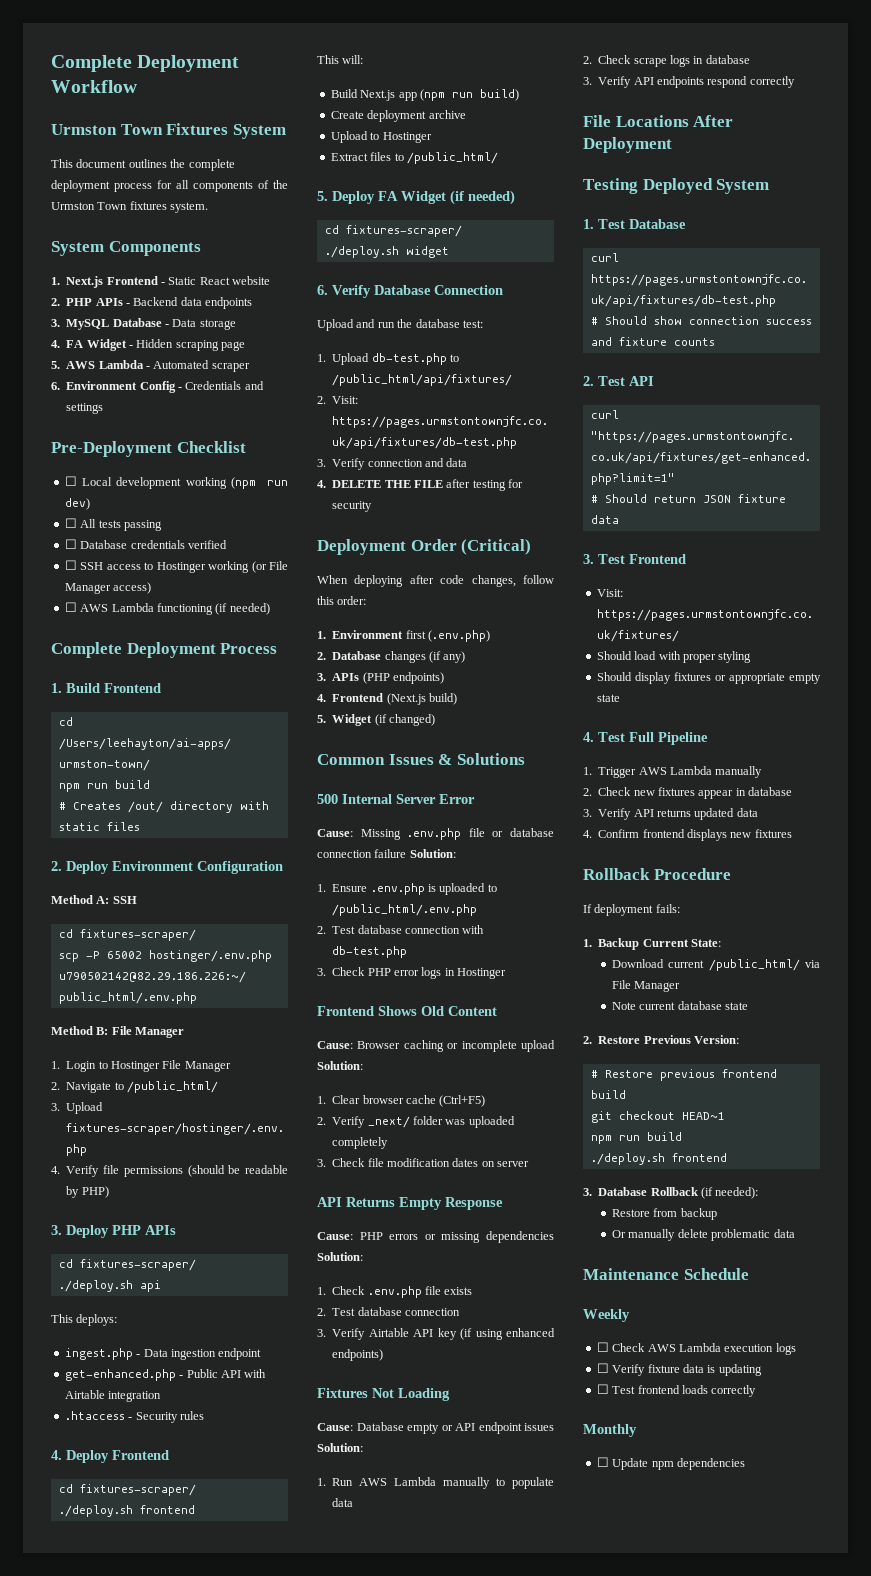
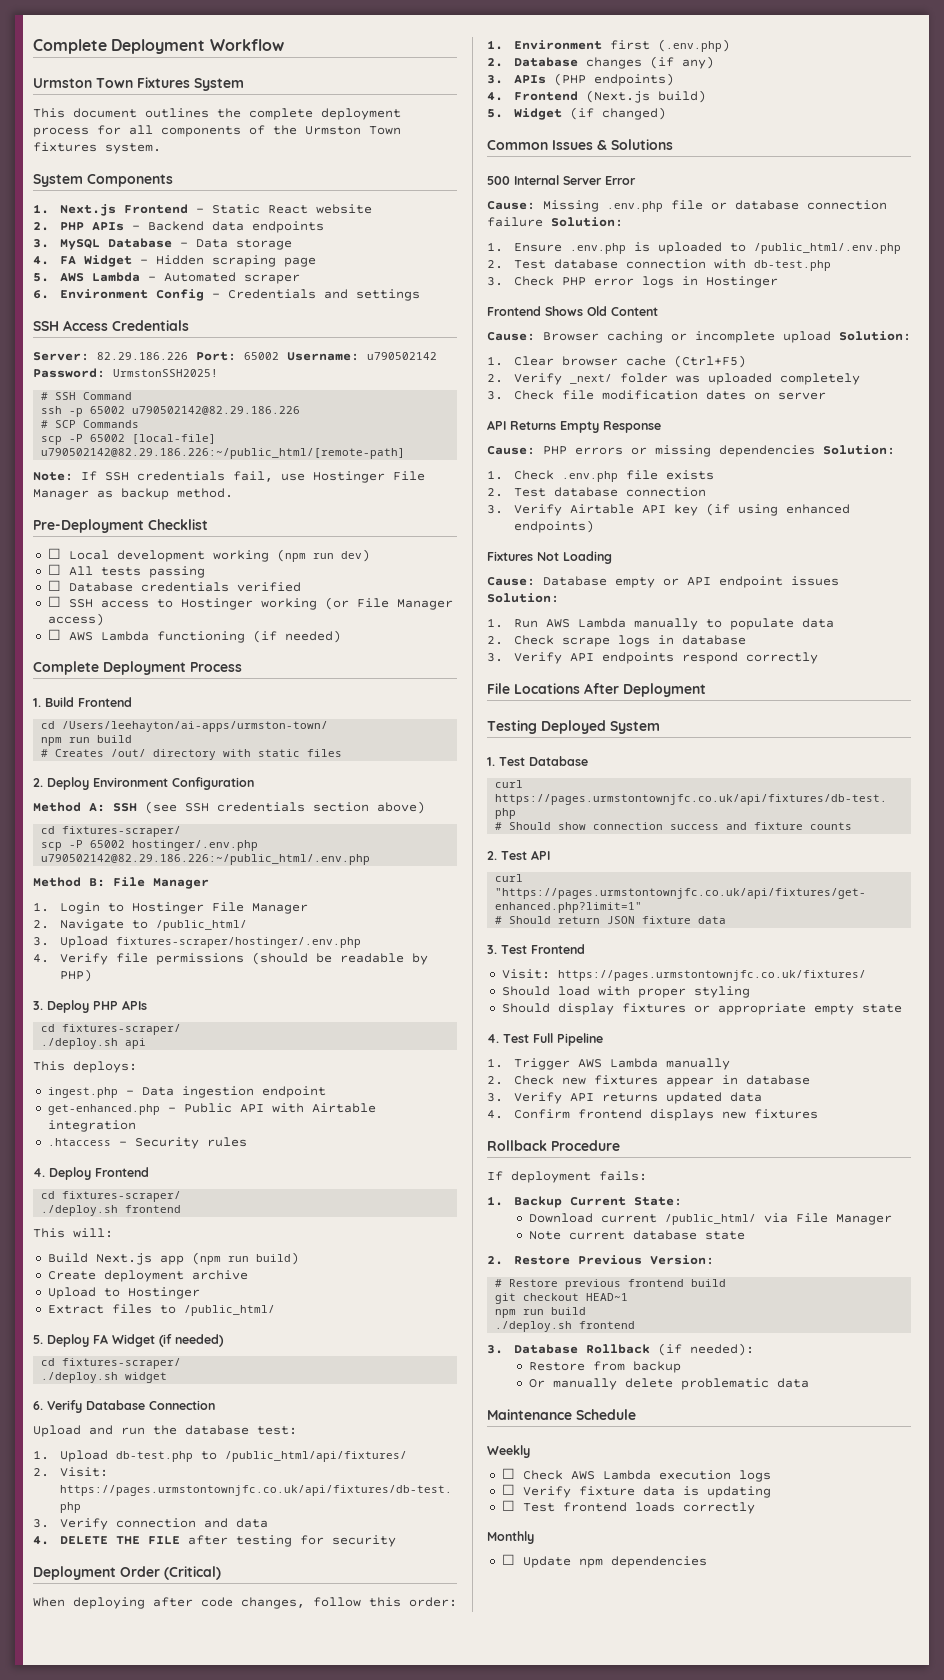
+ SSH Access Credentials
+ Server: 82.29.186.226 Port: 65002 Username: u790502142 Password: UrmstonSSH2025!
+ # SSH Command
+ ssh -p 65002 u790502142@82.29.186.226
+ # SCP Commands
+ scp -P 65002 [local-file] u790502142@82.29.186.226:~/public_html/[remote-path]
+ Note: If SSH credentials fail, use Hostinger File Manager as backup method.
- Method A: SSH
+ Method A: SSH (see SSH credentials section above)

